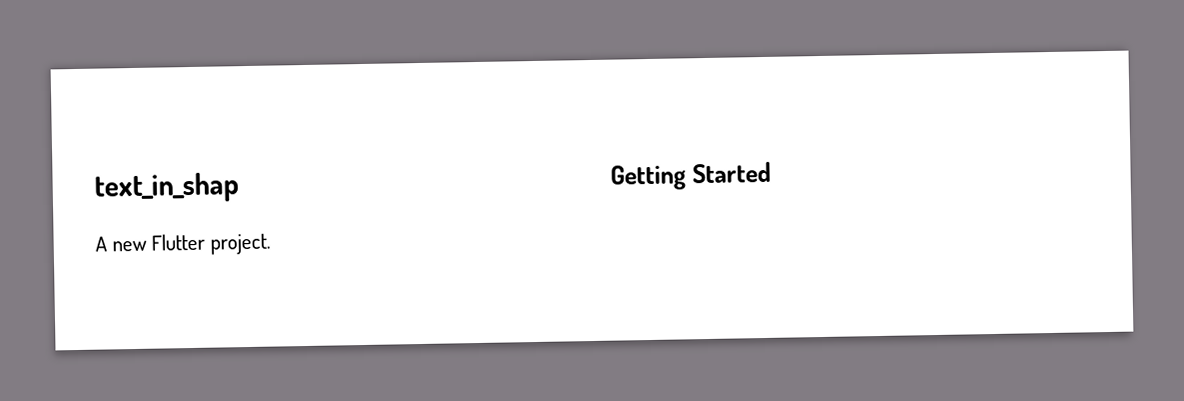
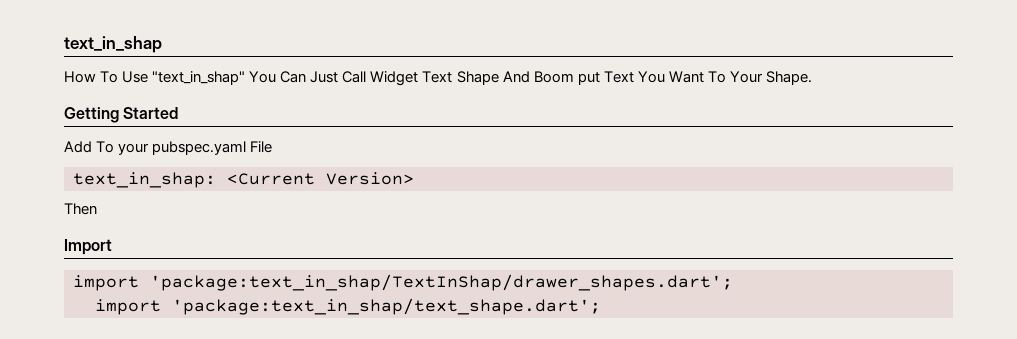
- A new Flutter project.
+ How To Use "text_in_shap" You Can Just Call Widget Text Shape And Boom put Text You Want To Your Shape.
  Getting Started
+ Add To your pubspec.yaml File
+ text_in_shap: <Current Version>
+ Then
+ Import
+ import 'package:text_in_shap/TextInShap/drawer_shapes.dart';
+ import 'package:text_in_shap/text_shape.dart';

